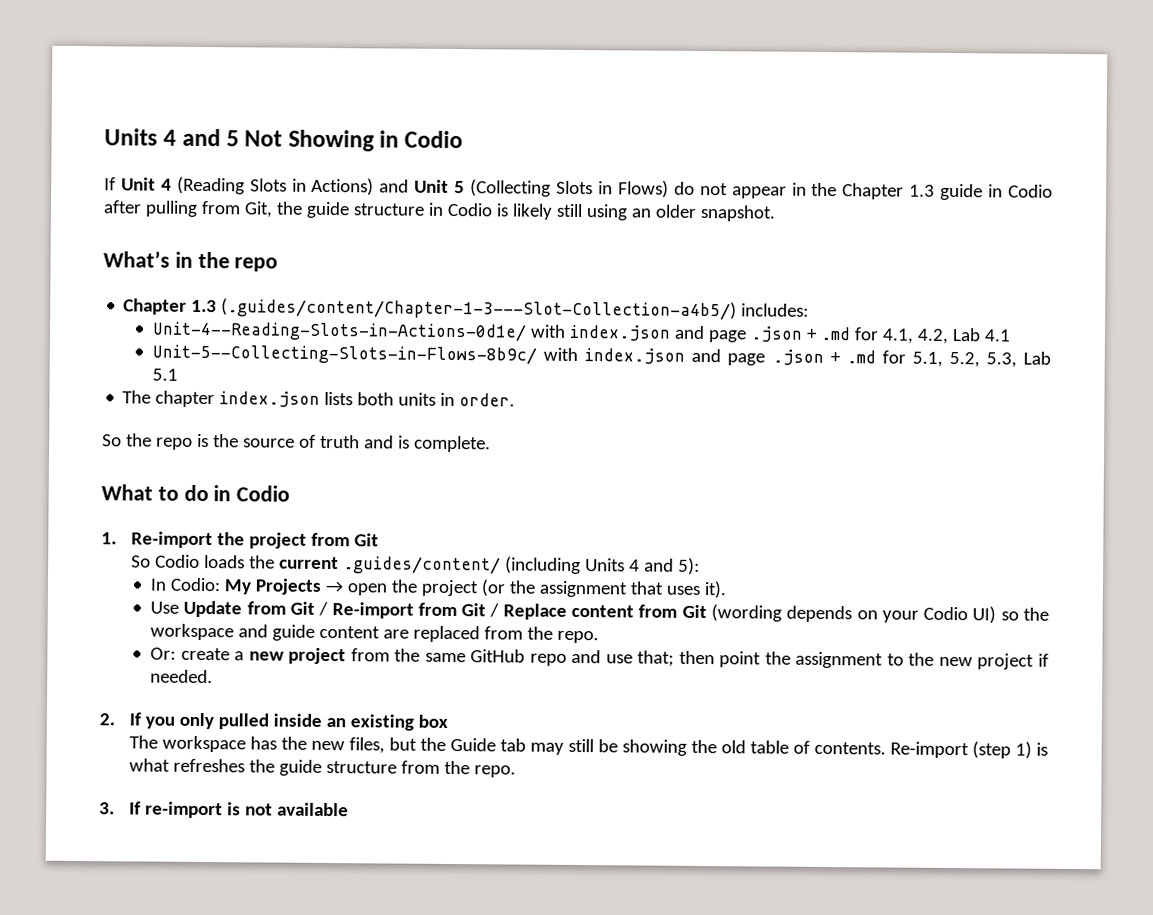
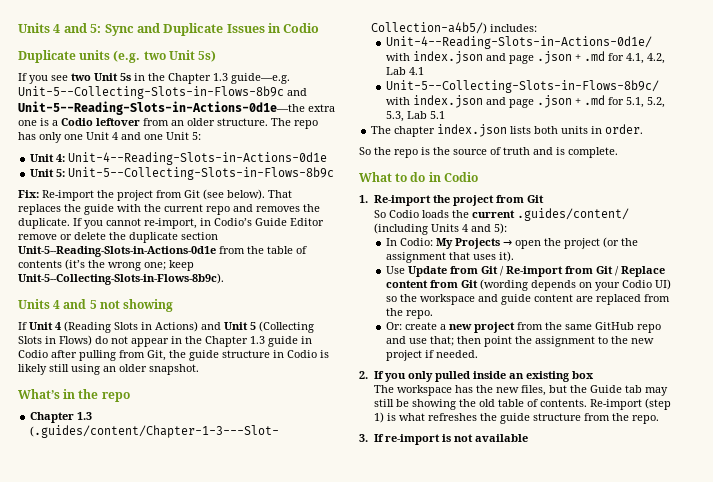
- Units 4 and 5 Not Showing in Codio
+ Units 4 and 5: Sync and Duplicate Issues in Codio
+ Duplicate units (e.g. two Unit 5s)
+ If you see two Unit 5s in the Chapter 1.3 guide—e.g. Unit-5--Collecting-Slots-in-Flows-8b9c and Unit-5--Reading-Slots-in-Actions-0d1e—the extra one is a Codio leftover from an older structure. The repo has only one Unit 4 and one Unit 5:
+ Unit 4: Unit-4--Reading-Slots-in-Actions-0d1e
+ Unit 5: Unit-5--Collecting-Slots-in-Flows-8b9c
+ Fix: Re-import the project from Git (see below). That replaces the guide with the current repo and removes the duplicate. If you cannot re-import, in Codio’s Guide Editor remove or delete the duplicate section Unit-5--Reading-Slots-in-Actions-0d1e from the table of contents (it’s the wrong one; keep Unit-5--Collecting-Slots-in-Flows-8b9c).
+ Units 4 and 5 not showing

